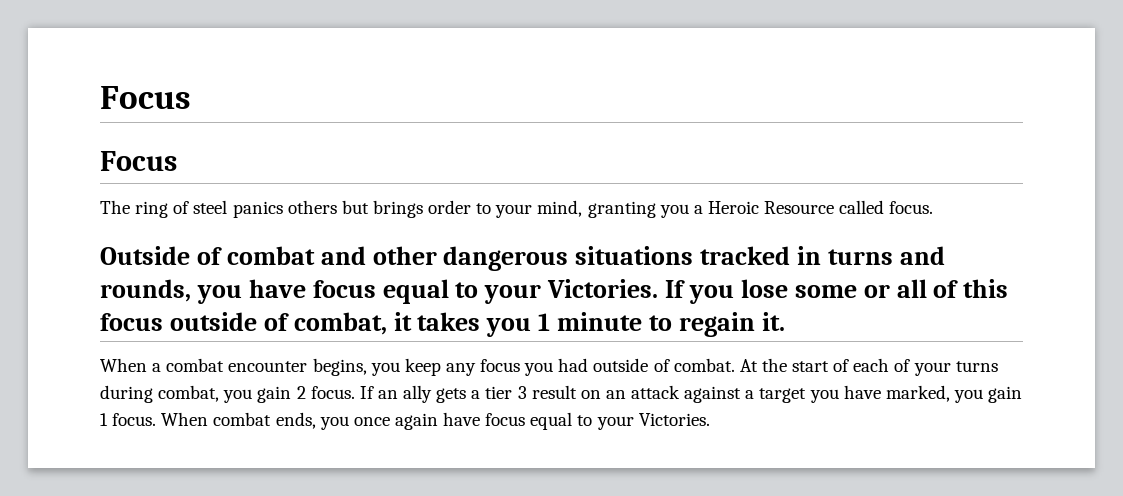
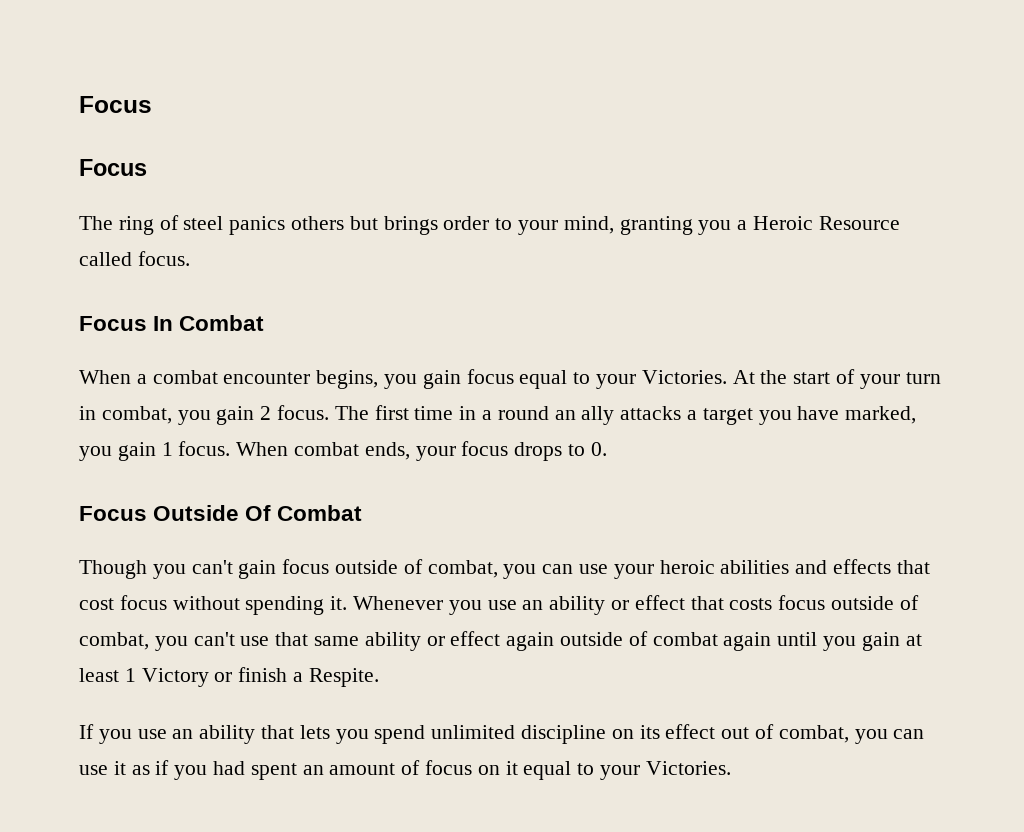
- Outside of combat and other dangerous situations tracked in turns and rounds, you have focus equal to your Victories. If you lose some or all of this focus outside of combat, it takes you 1 minute to regain it.
+ Focus In Combat
- When a combat encounter begins, you keep any focus you had outside of combat. At the start of each of your turns during combat, you gain 2 focus.
+ When a combat encounter begins, you gain focus equal to your Victories. At the start of your turn in combat, you gain 2 focus.
- If an ally gets a tier 3 result on an attack against a target you have marked, you gain 1 focus.
+ The first time in a round an ally attacks a target you have marked, you gain 1 focus.
- When combat ends, you once again have focus equal to your Victories.
+ When combat ends, your focus drops to 0.
+ Focus Outside Of Combat
+ Though you can't gain focus outside of combat, you can use your heroic abilities and effects that cost focus without spending it. Whenever you use an ability or effect that costs focus outside of combat, you can't use that same ability or effect again outside of combat again until you gain at least 1 Victory or finish a Respite.
+ If you use an ability that lets you spend unlimited discipline on its effect out of combat, you can use it as if you had spent an amount of focus on it equal to your Victories.

